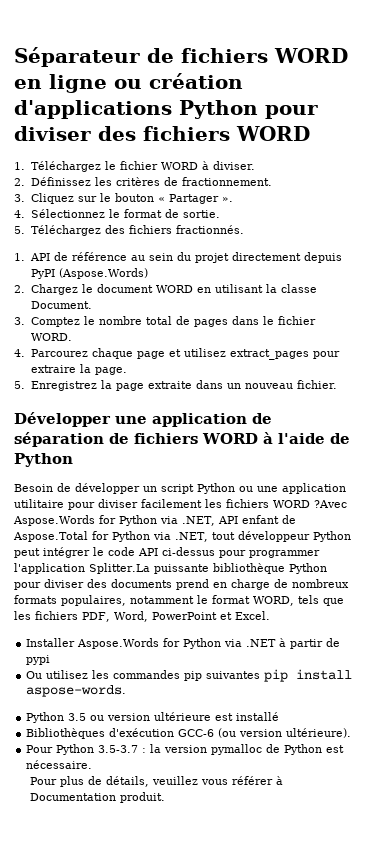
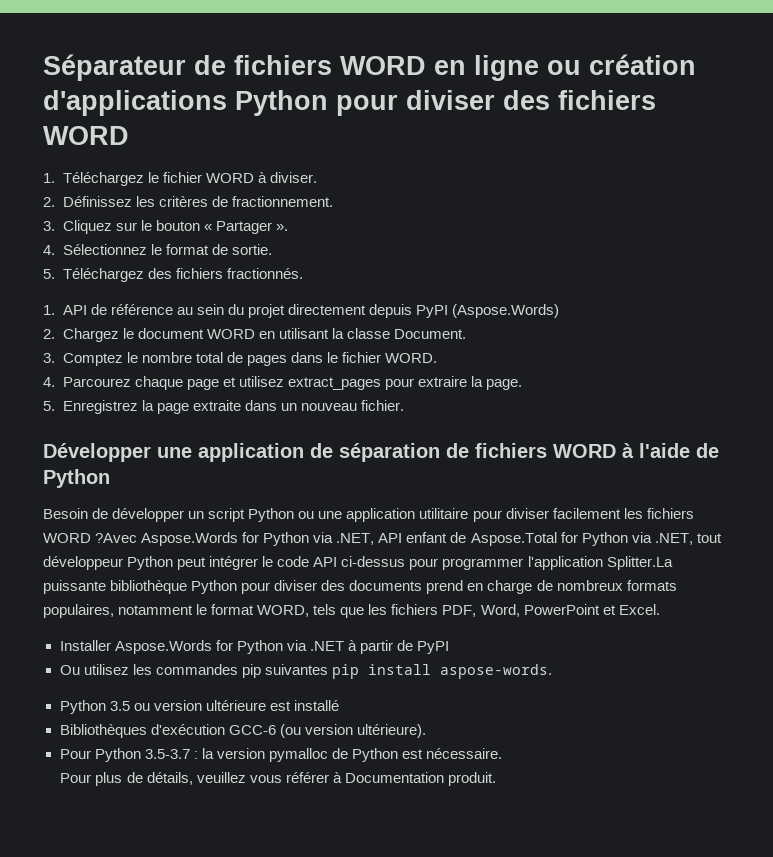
- Installer Aspose.Words for Python via .NET à partir de pypi
+ Installer Aspose.Words for Python via .NET à partir de PyPI

